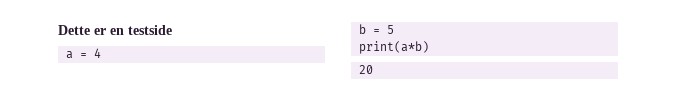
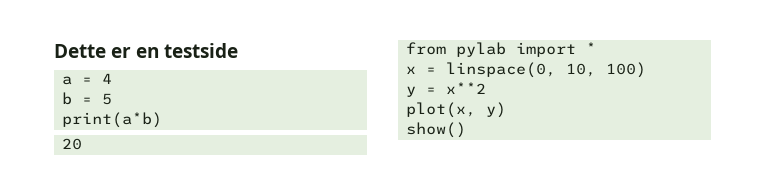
+ from pylab import *
+ x = linspace(0, 10, 100)
+ y = x**2
+ plot(x, y)
+ show()

